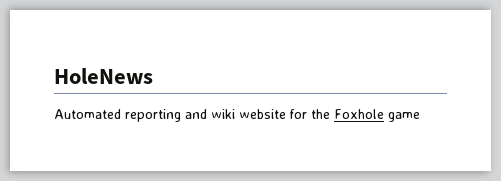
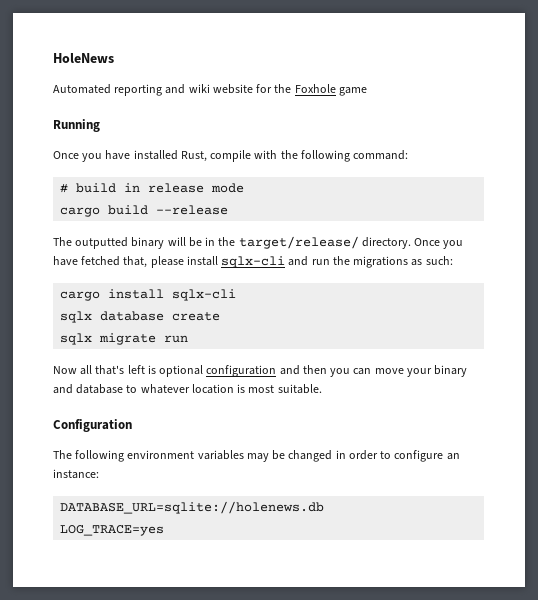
+ Running
+ Once you have installed Rust, compile with the following command:
+ # build in release mode
+ cargo build --release
+ The outputted binary will be in the target/release/ directory. Once you have fetched that, please install sqlx-cli and run the migrations as such:
+ cargo install sqlx-cli
+ sqlx database create
+ sqlx migrate run
+ Now all that's left is optional configuration and then you can move your binary and database to whatever location is most suitable.
+ Configuration
+ The following environment variables may be changed in order to configure an instance:
+ DATABASE_URL=sqlite://holenews.db
+ LOG_TRACE=yes

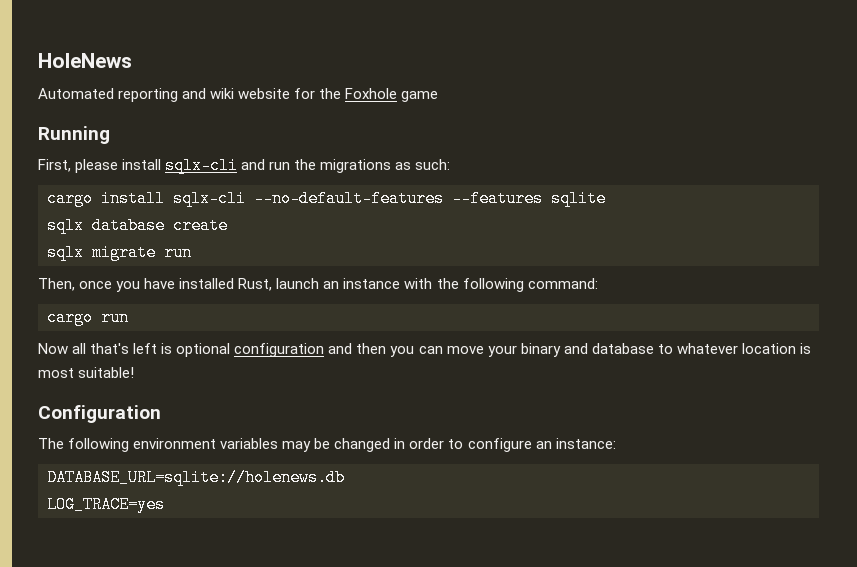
- Once you have installed Rust, compile with the following command:
- # build in release mode
- cargo build --release
- The outputted binary will be in the target/release/ directory. Once you have fetched that, please install sqlx-cli and run the migrations as such:
+ First, please install sqlx-cli and run the migrations as such:
- cargo install sqlx-cli
+ cargo install sqlx-cli --no-default-features --features sqlite
+ Then, once you have installed Rust, launch an instance with the following command:
+ cargo run
- Now all that's left is optional configuration and then you can move your binary and database to whatever location is most suitable.
+ Now all that's left is optional configuration and then you can move your binary and database to whatever location is most suitable!

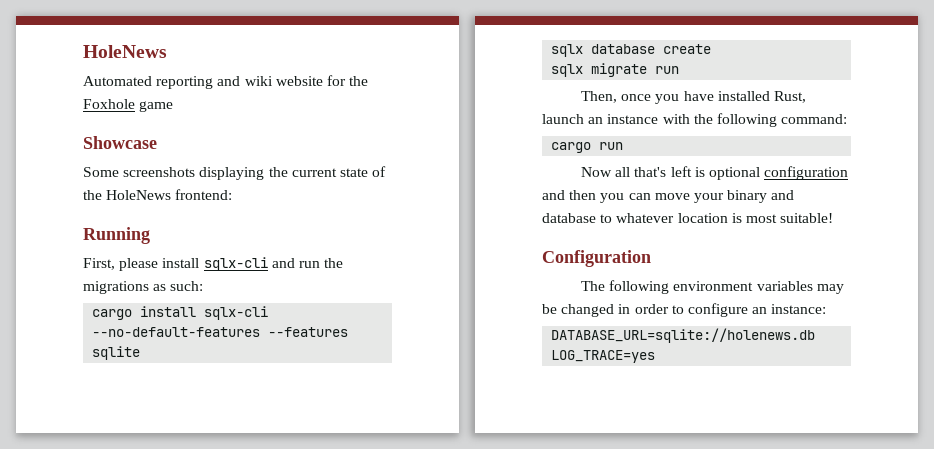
+ Showcase
+ Some screenshots displaying the current state of the HoleNews frontend:

